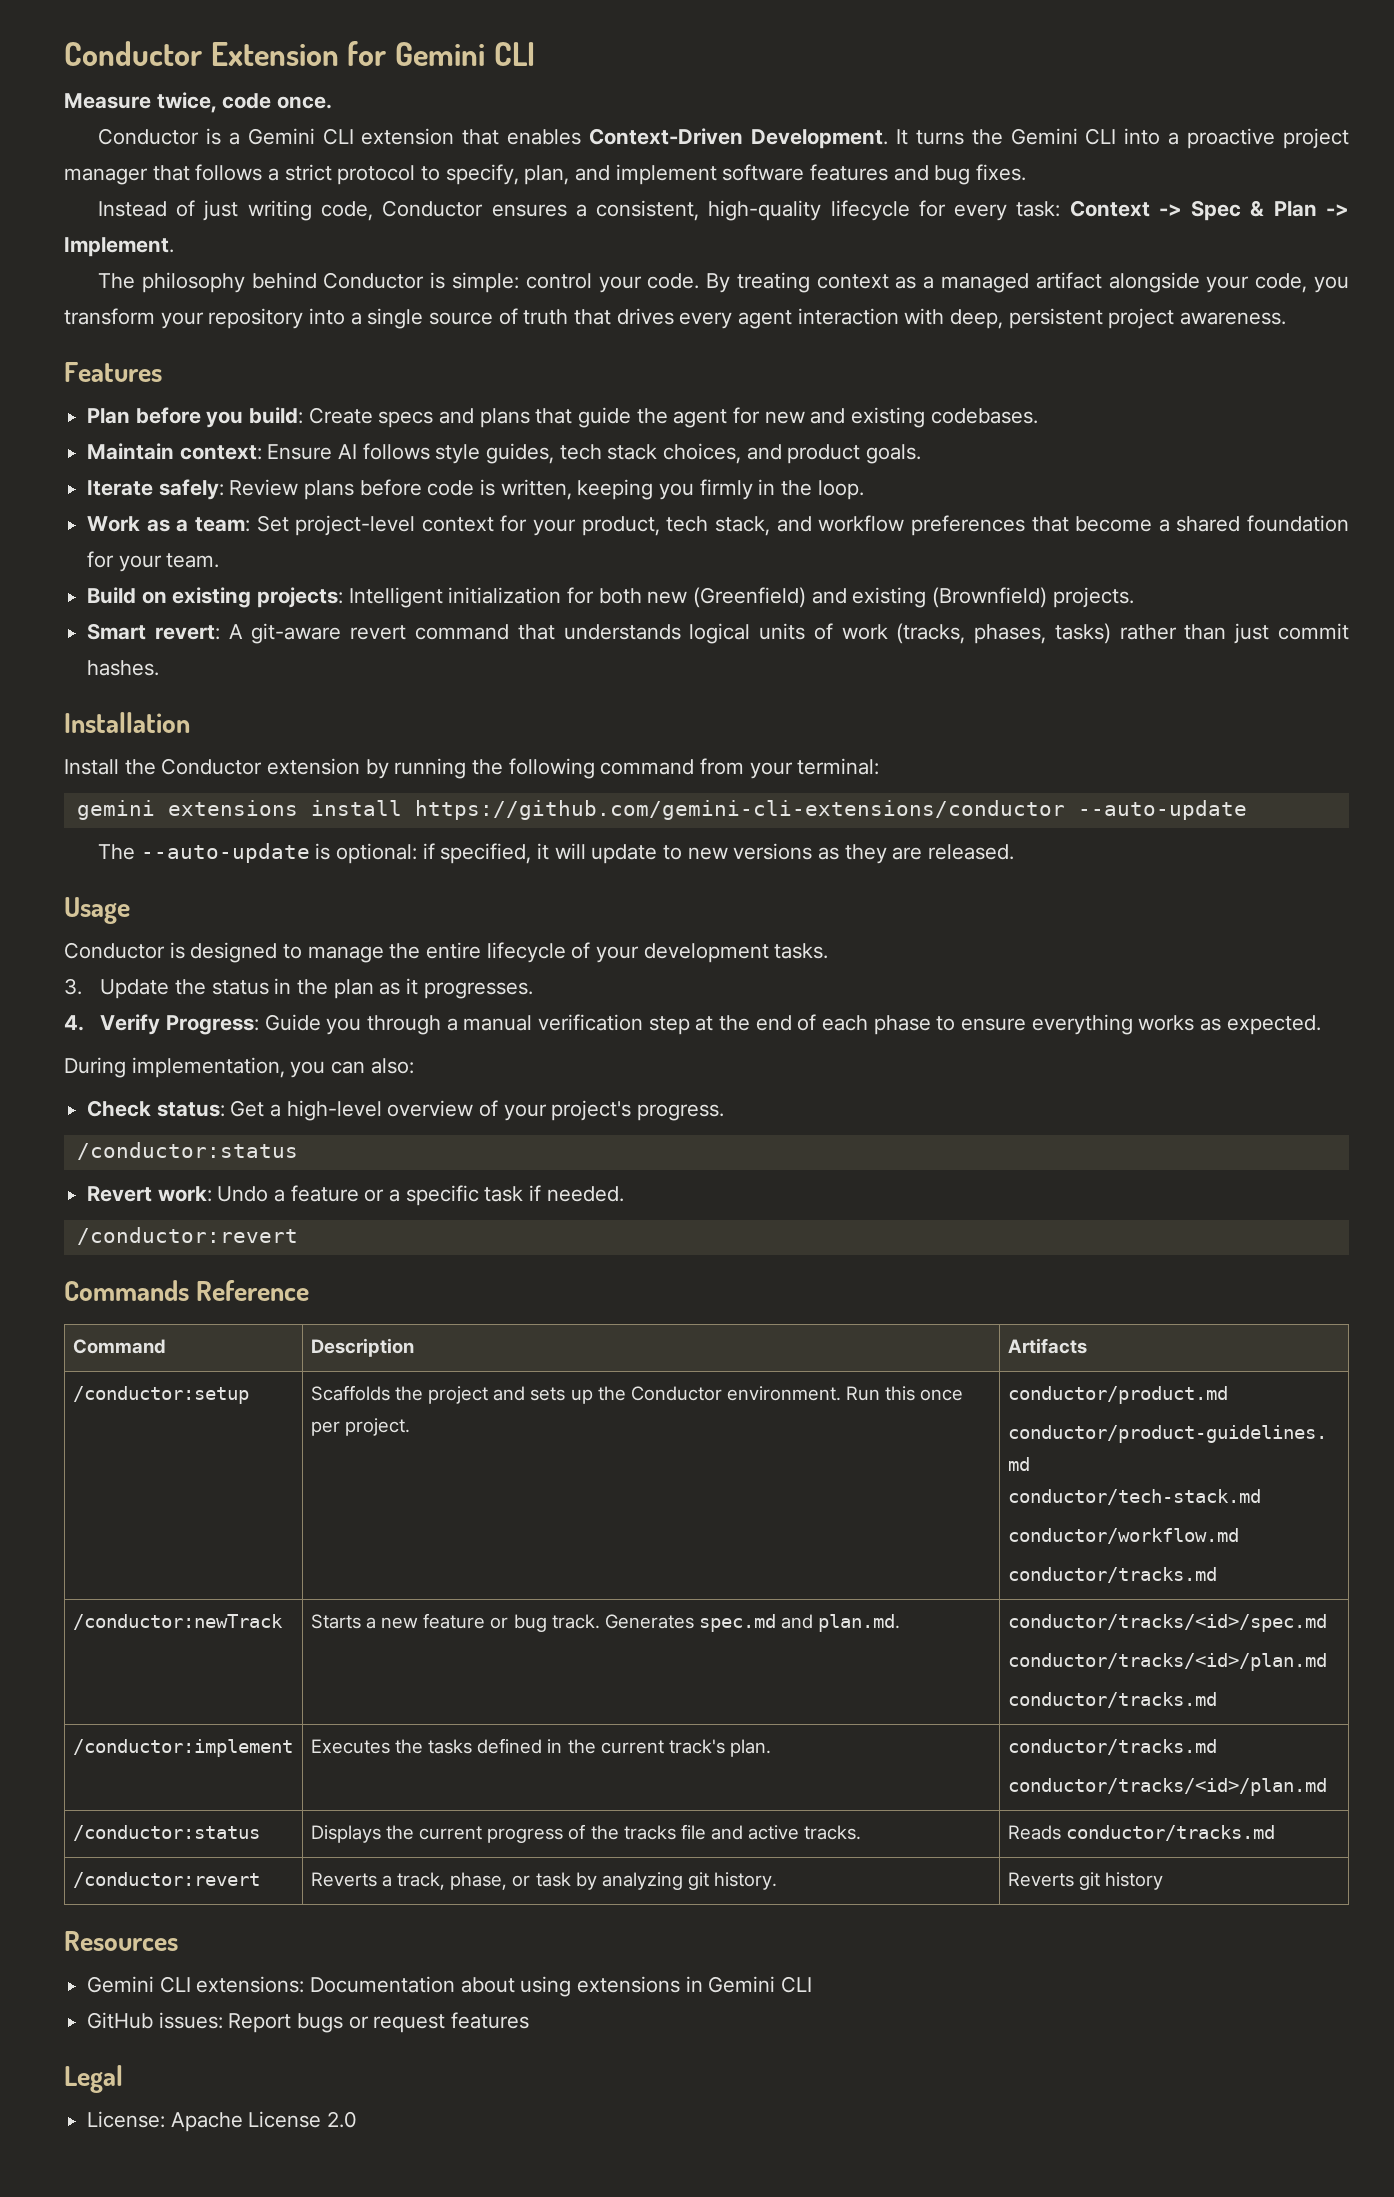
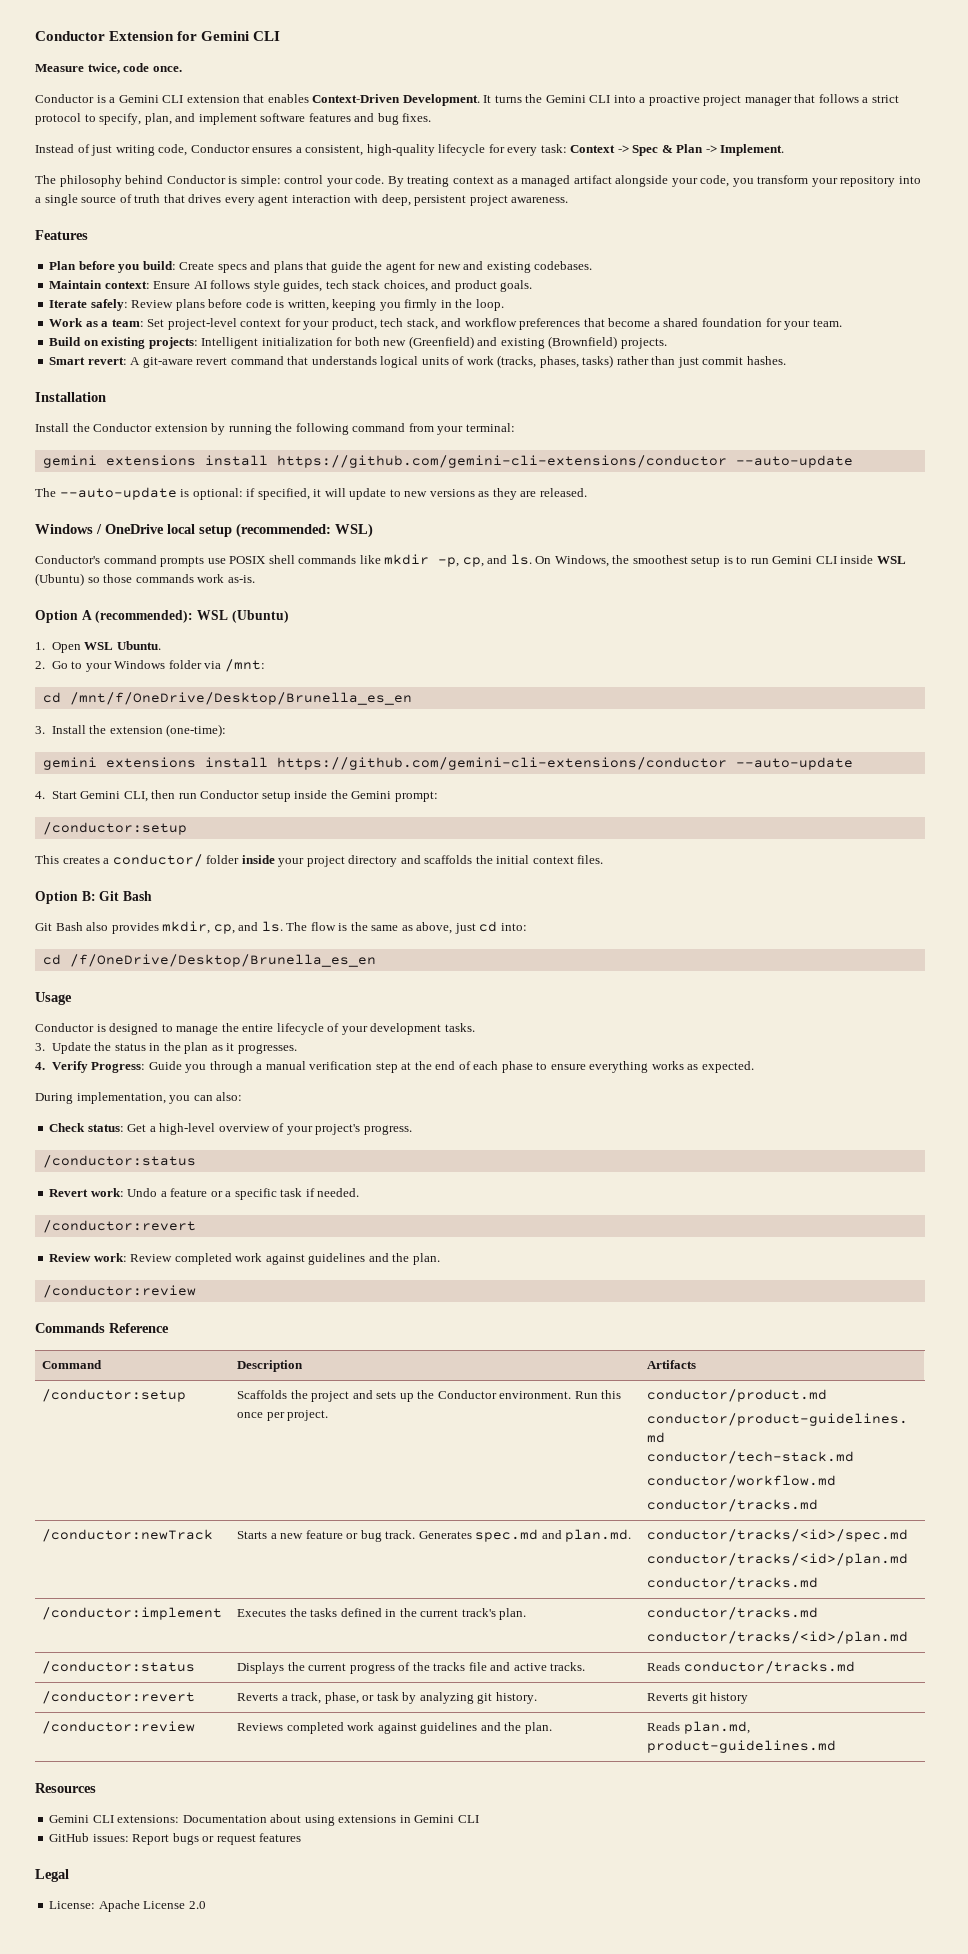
+ Windows / OneDrive local setup (recommended: WSL)
+ Conductor's command prompts use POSIX shell commands like mkdir -p, cp, and ls. On Windows, the smoothest setup is to run Gemini CLI inside WSL (Ubuntu) so those commands work as-is.
+ Option A (recommended): WSL (Ubuntu)
+ 1. Open WSL Ubuntu.
+ 2. Go to your Windows folder via /mnt:
+ cd /mnt/f/OneDrive/Desktop/Brunella_es_en
+ 3. Install the extension (one-time):
+ gemini extensions install https://github.com/gemini-cli-extensions/conductor --auto-update
+ 4. Start Gemini CLI, then run Conductor setup inside the Gemini prompt:
+ /conductor:setup
+ This creates a conductor/ folder inside your project directory and scaffolds the initial context files.
+ Option B: Git Bash
+ Git Bash also provides mkdir, cp, and ls. The flow is the same as above, just cd into:
+ cd /f/OneDrive/Desktop/Brunella_es_en
+ Review work: Review completed work against guidelines and the plan.
+ /conductor:review
+ /conductor:review | Reviews completed work against guidelines and the plan. | Reads plan.md, product-guidelines.md

